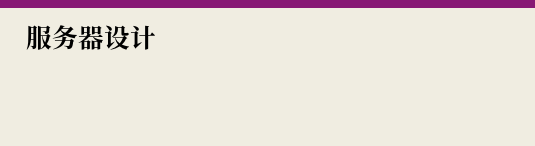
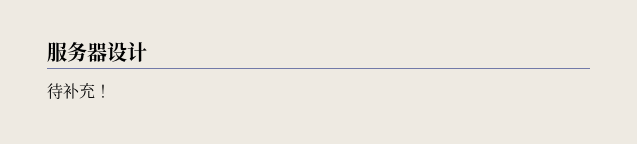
+ 待补充！

